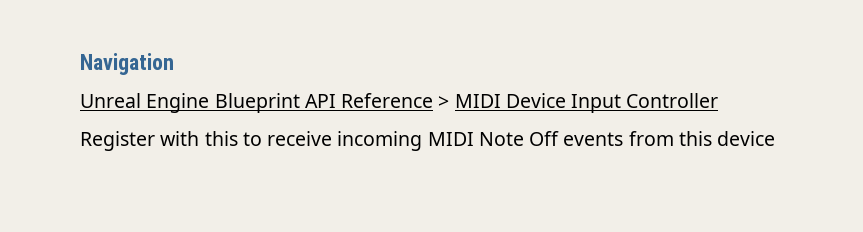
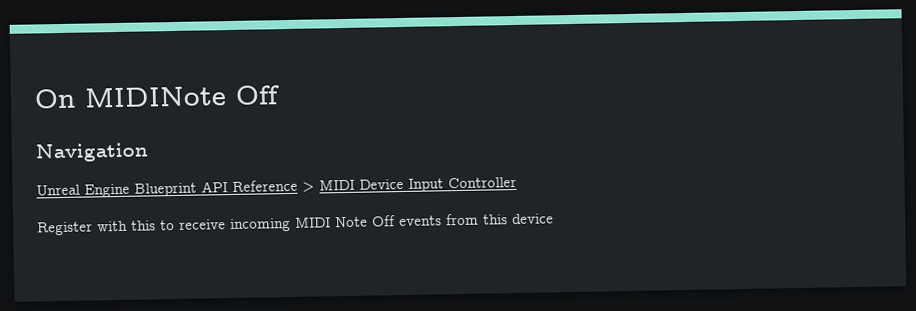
+ On MIDINote Off

